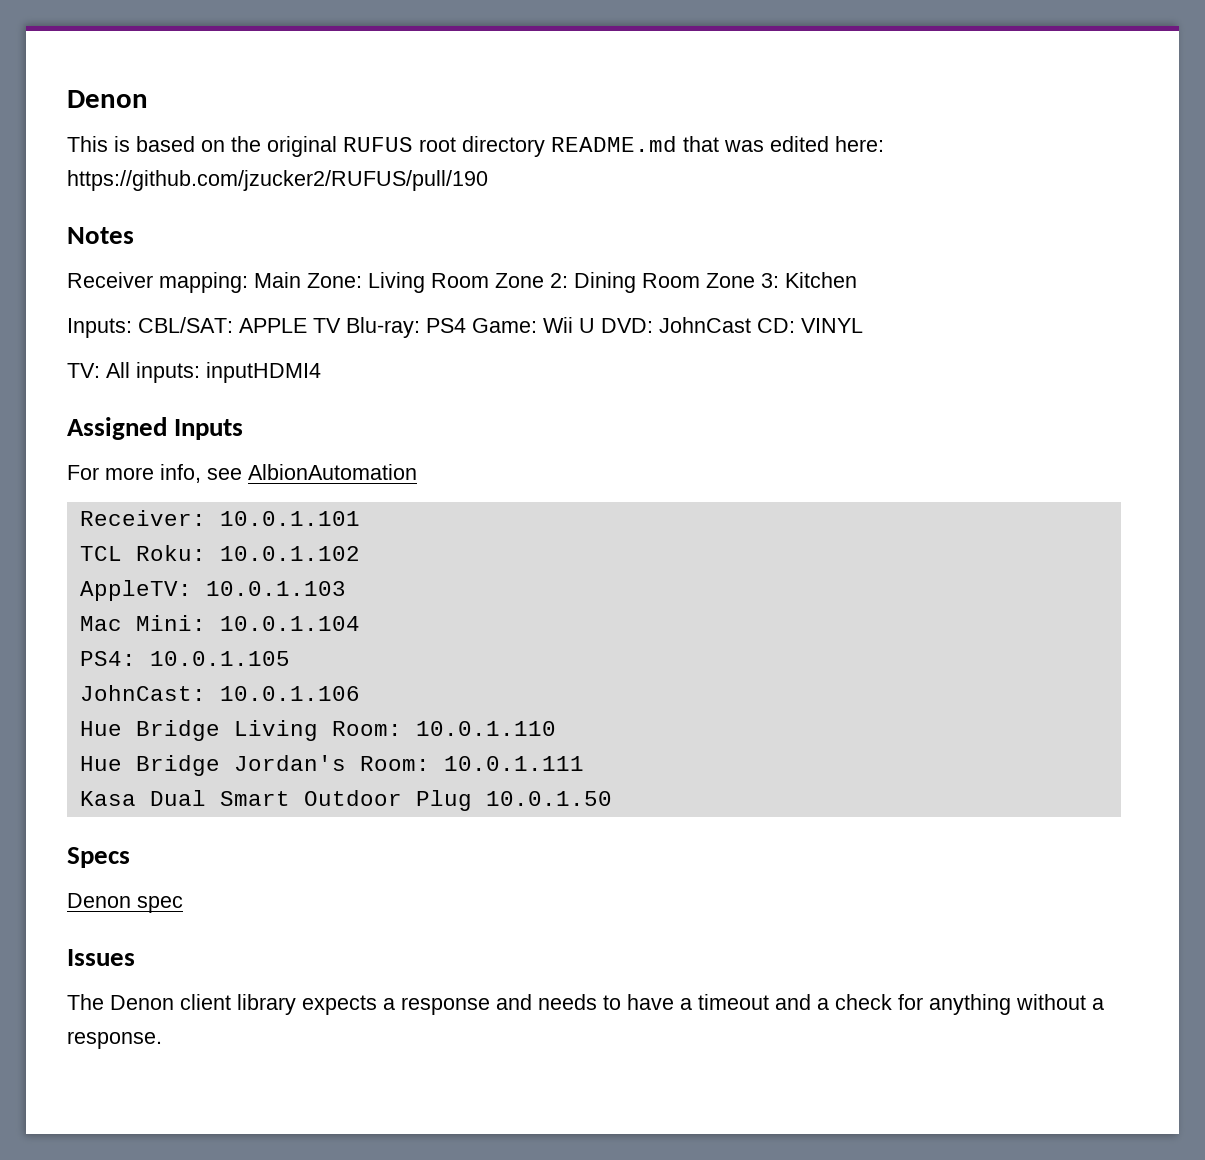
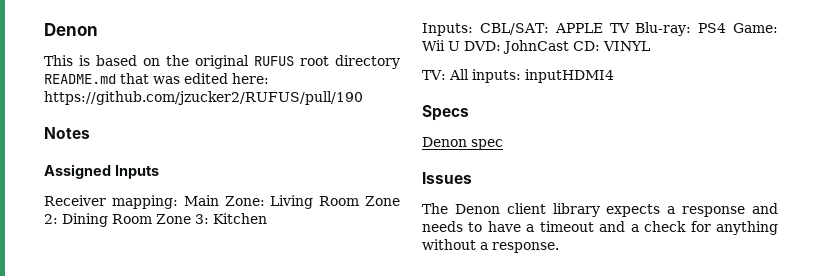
+ Assigned Inputs
- Assigned Inputs
- For more info, see AlbionAutomation
- Receiver: 10.0.1.101
- TCL Roku: 10.0.1.102
- AppleTV: 10.0.1.103
- Mac Mini: 10.0.1.104
- PS4: 10.0.1.105
- JohnCast: 10.0.1.106
- Hue Bridge Living Room: 10.0.1.110
- Hue Bridge Jordan's Room: 10.0.1.111
- Kasa Dual Smart Outdoor Plug 10.0.1.50

